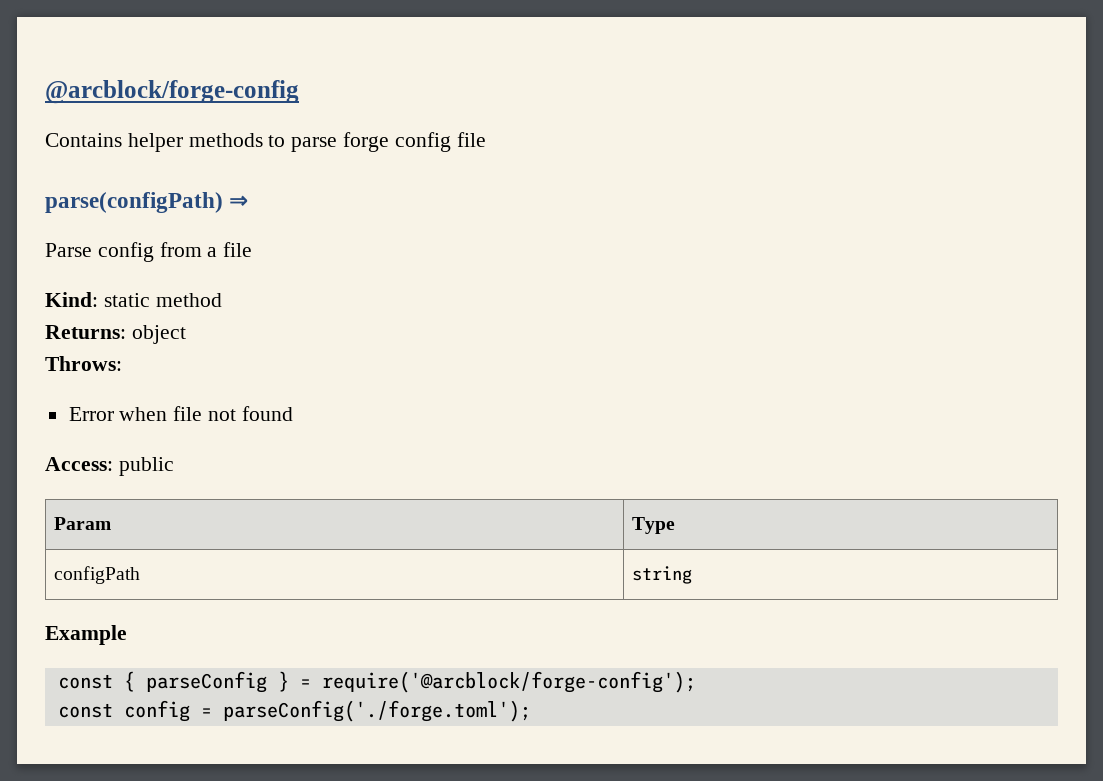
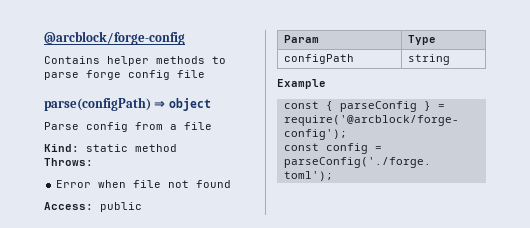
- parse(configPath) ⇒
+ parse(configPath) ⇒ object
- Returns: object

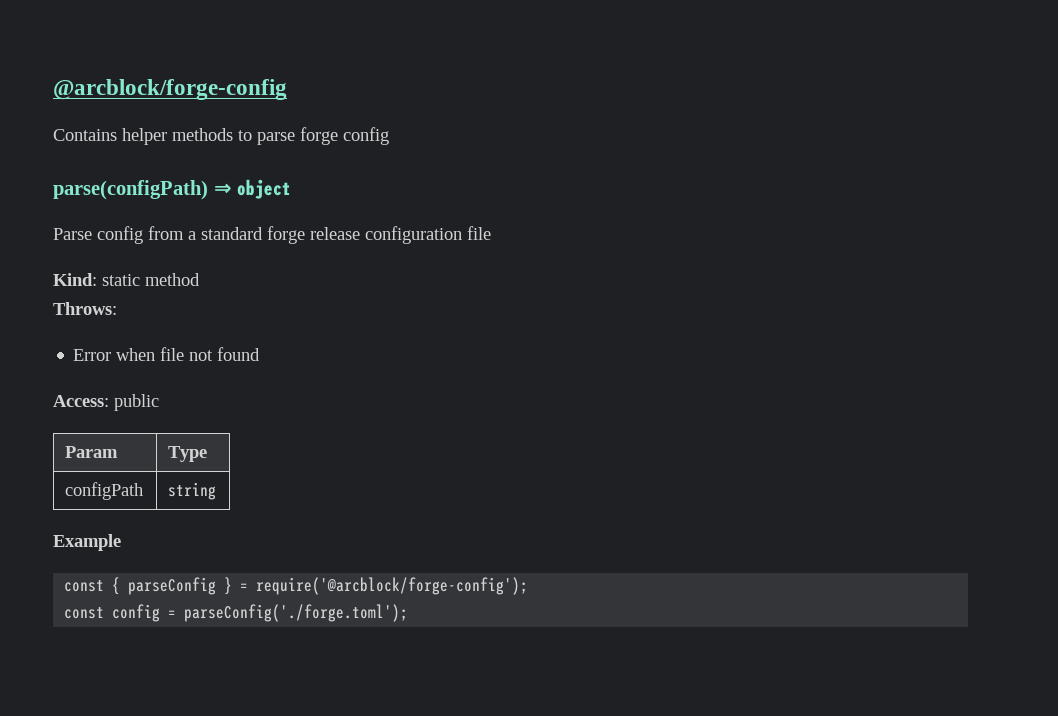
- Contains helper methods to parse forge config file
+ Contains helper methods to parse forge config
- Parse config from a file
+ Parse config from a standard forge release configuration file

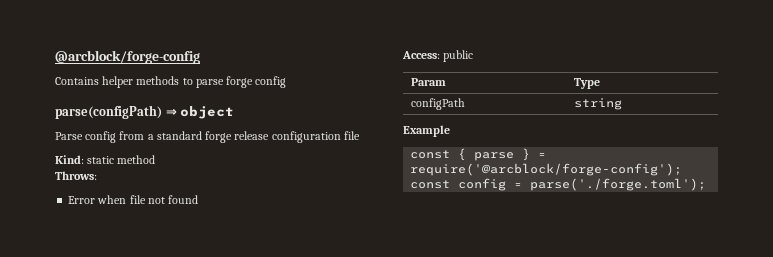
- const { parseConfig } = require('@arcblock/forge-config');
+ const { parse } = require('@arcblock/forge-config');
- const config = parseConfig('./forge.toml');
+ const config = parse('./forge.toml');

